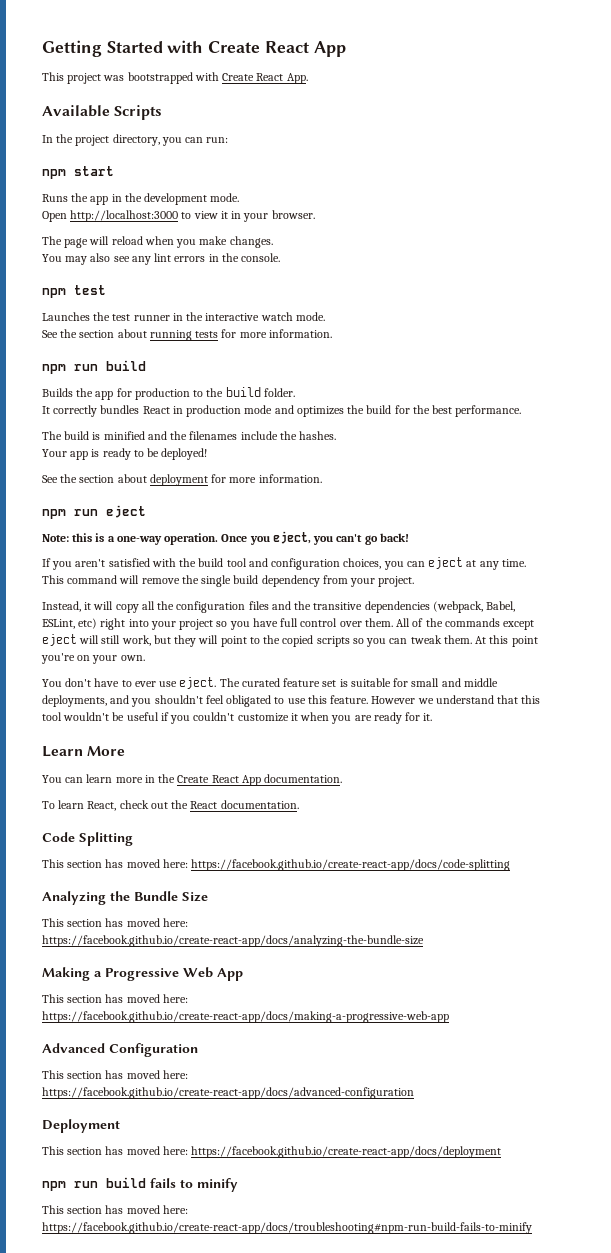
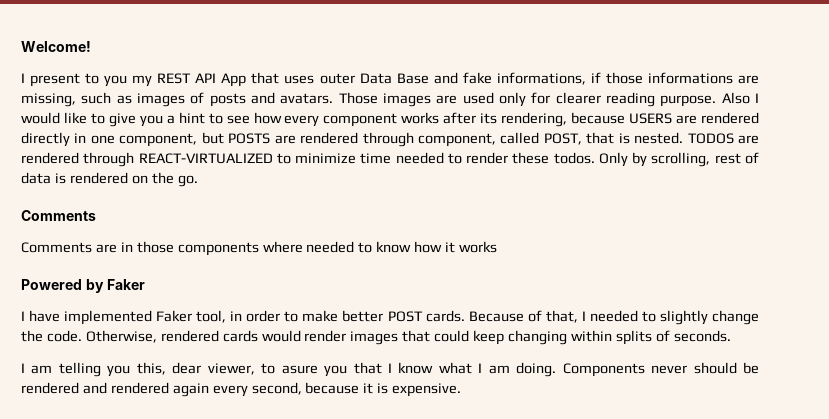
- Getting Started with Create React App
- This project was bootstrapped with Create React App.
- Available Scripts
- In the project directory, you can run:
- npm start
- Runs the app in the development mode.
- Open http://localhost:3000 to view it in your browser.
- The page will reload when you make changes.
- You may also see any lint errors in the console.
- npm test
- Launches the test runner in the interactive watch mode.
- See the section about running tests for more information.
- npm run build
- Builds the app for production to the build folder.
- It correctly bundles React in production mode and optimizes the build for the best performance.
- The build is minified and the filenames include the hashes.
- Your app is ready to be deployed!
- See the section about deployment for more information.
- npm run eject
- Note: this is a one-way operation. Once you eject, you can't go back!
- If you aren't satisfied with the build tool and configuration choices, you can eject at any time. This command will remove the single build dependency from your project.
- Instead, it will copy all the configuration files and the transitive dependencies (webpack, Babel, ESLint, etc) right into your project so you have full control over them. All of the commands except eject will still work, but they will point to the copied scripts so you can tweak them. At this point you're on your own.
- You don't have to ever use eject. The curated feature set is suitable for small and middle deployments, and you shouldn't feel obligated to use this feature. However we understand that this tool wouldn't be useful if you couldn't customize it when you are ready for it.
- Learn More
- You can learn more in the Create React App documentation.
- To learn React, check out the React documentation.
- Code Splitting
- This section has moved here: https://facebook.github.io/create-react-app/docs/code-splitting
- Analyzing the Bundle Size
- This section has moved here: https://facebook.github.io/create-react-app/docs/analyzing-the-bundle-size
- Making a Progressive Web App
- This section has moved here: https://facebook.github.io/create-react-app/docs/making-a-progressive-web-app
- Advanced Configuration
- This section has moved here: https://facebook.github.io/create-react-app/docs/advanced-configuration
- Deployment
- This section has moved here: https://facebook.github.io/create-react-app/docs/deployment
- npm run build fails to minify
- This section has moved here: https://facebook.github.io/create-react-app/docs/troubleshooting#npm-run-build-fails-to-minify
+ Welcome!
+ I present to you my REST API App that uses outer Data Base and fake informations, if those informations are missing, such as images of posts and avatars. Those images are used only for clearer reading purpose. Also I would like to give you a hint to see how every component works after its rendering, because USERS are rendered directly in one component, but POSTS are rendered through component, called POST, that is nested. TODOS are rendered through REACT-VIRTUALIZED to minimize time needed to render these todos. Only by scrolling, rest of data is rendered on the go.
+ Comments
+ Comments are in those components where needed to know how it works
+ Powered by Faker
+ I have implemented Faker tool, in order to make better POST cards. Because of that, I needed to slightly change the code. Otherwise, rendered cards would render images that could keep changing within splits of seconds.
+ I am telling you this, dear viewer, to asure you that I know what I am doing. Components never should be rendered and rendered again every second, because it is expensive.

